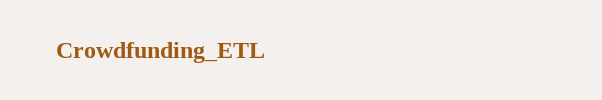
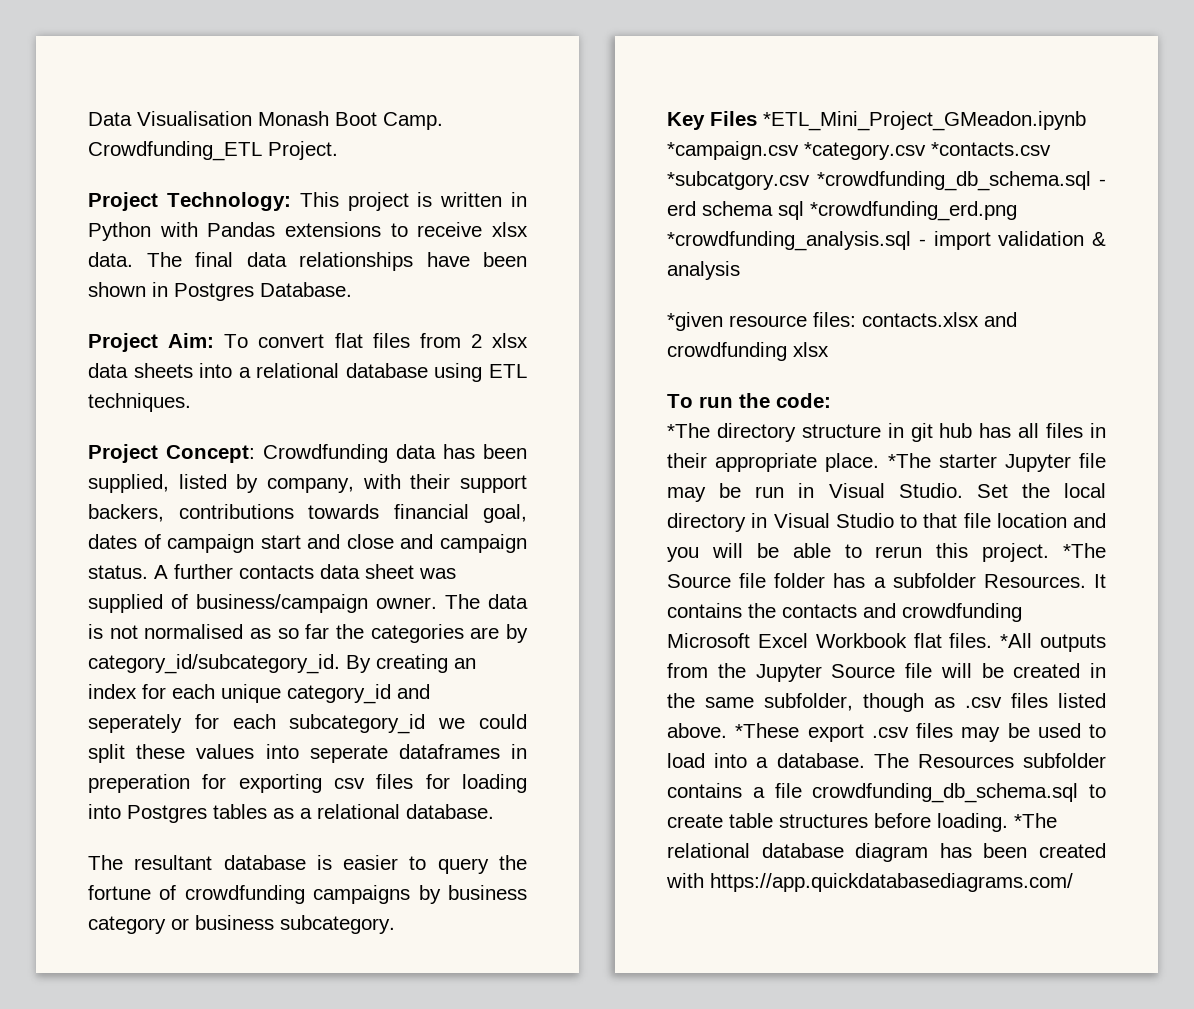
- Crowdfunding_ETL
+ Data Visualisation Monash Boot Camp. Crowdfunding_ETL Project.
+ Project Technology: This project is written in Python with Pandas extensions to receive xlsx data. The final data relationships have been shown in Postgres Database.
+ Project Aim: To convert flat files from 2 xlsx data sheets into a relational database using ETL techniques.
+ Project Concept: Crowdfunding data has been supplied, listed by company, with their support backers, contributions towards financial goal, dates of campaign start and close and campaign status. A further contacts data sheet was supplied of business/campaign owner. The data is not normalised as so far the categories are by category_id/subcategory_id. By creating an index for each unique category_id and seperately for each subcategory_id we could split these values into seperate dataframes in preperation for exporting csv files for loading into Postgres tables as a relational database.
+ The resultant database is easier to query the fortune of crowdfunding campaigns by business category or business subcategory.
+ Key Files *ETL_Mini_Project_GMeadon.ipynb *campaign.csv *category.csv *contacts.csv *subcatgory.csv *crowdfunding_db_schema.sql - erd schema sql *crowdfunding_erd.png *crowdfunding_analysis.sql - import validation & analysis
+ *given resource files: contacts.xlsx and crowdfunding xlsx
+ To run the code:
+ *The directory structure in git hub has all files in their appropriate place. *The starter Jupyter file may be run in Visual Studio. Set the local directory in Visual Studio to that file location and you will be able to rerun this project. *The Source file folder has a subfolder Resources. It contains the contacts and crowdfunding Microsoft Excel Workbook flat files. *All outputs from the Jupyter Source file will be created in the same subfolder, though as .csv files listed above. *These export .csv files may be used to load into a database. The Resources subfolder contains a file crowdfunding_db_schema.sql to create table structures before loading. *The relational database diagram has been created with https://app.quickdatabasediagrams.com/

